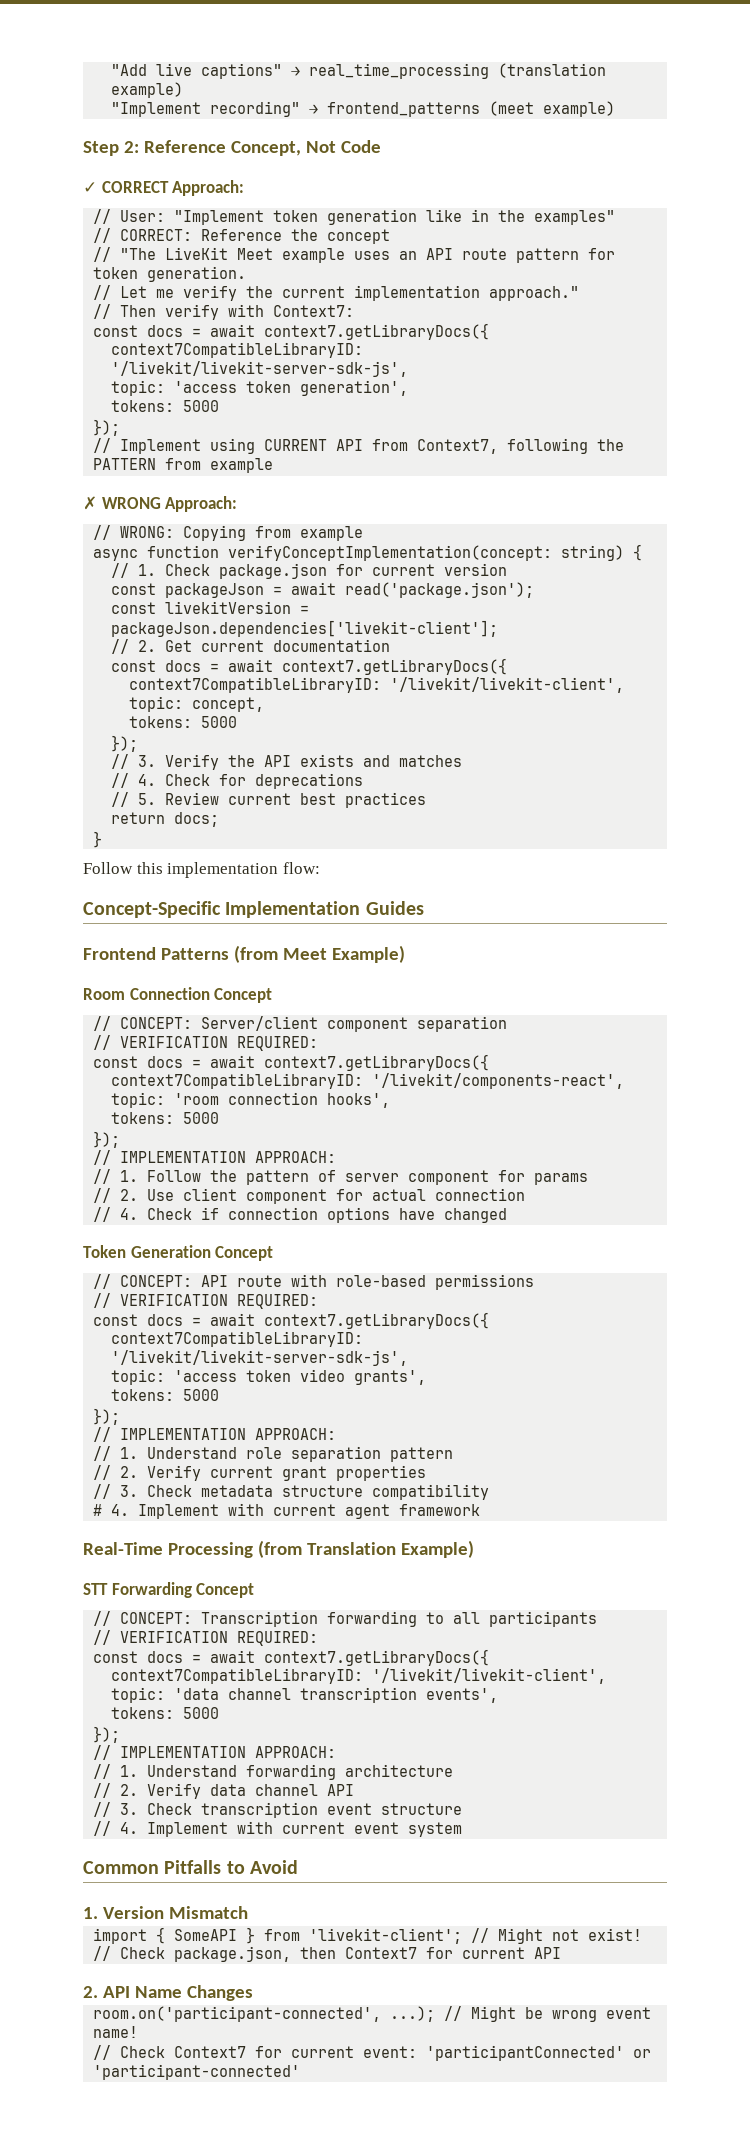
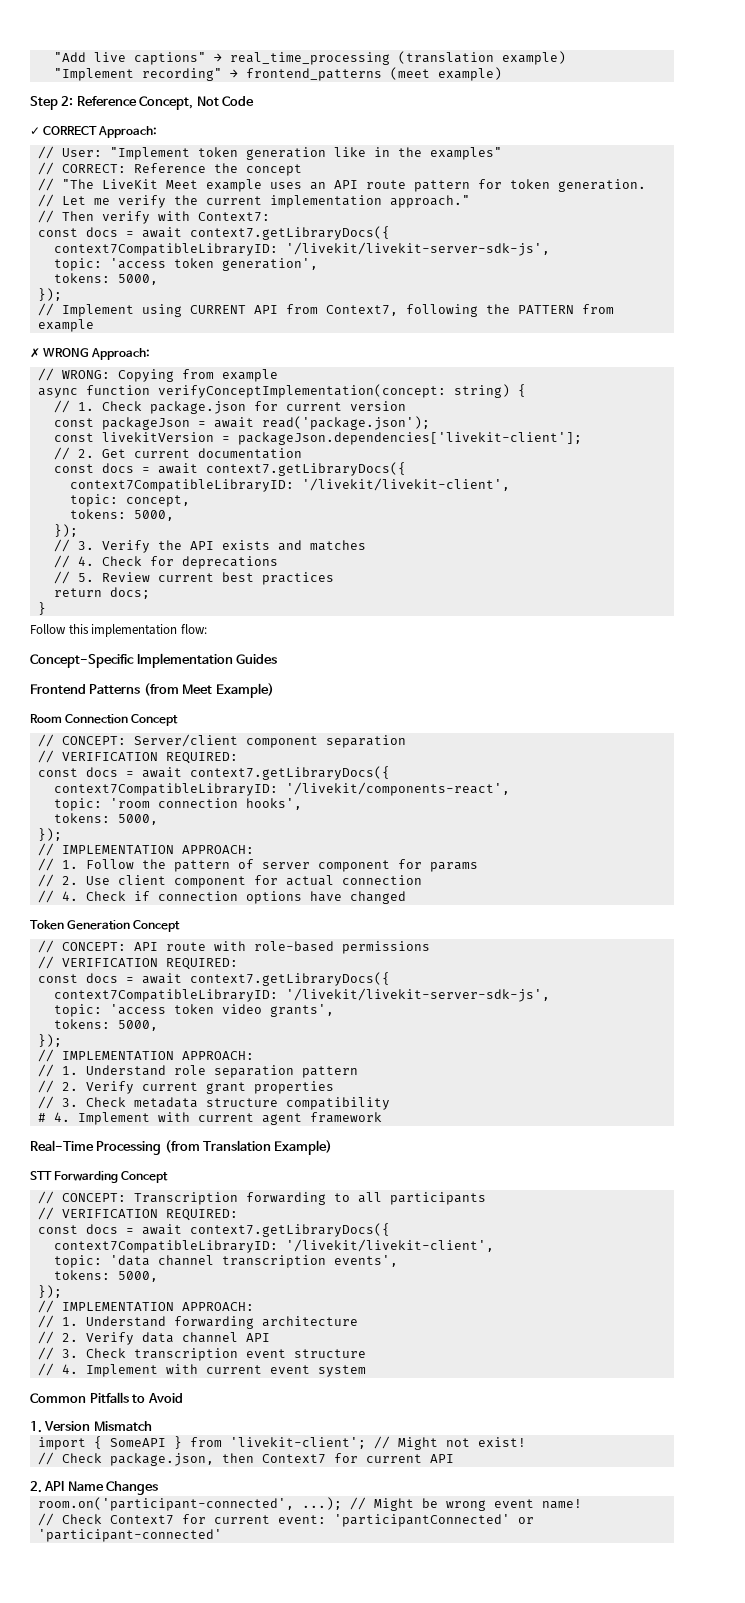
  topic: 'access token generation',
- tokens: 5000
+ tokens: 5000,
  topic: concept,
- tokens: 5000
+ tokens: 5000,
  topic: 'room connection hooks',
- tokens: 5000
+ tokens: 5000,
  topic: 'access token video grants',
- tokens: 5000
+ tokens: 5000,
  topic: 'data channel transcription events',
- tokens: 5000
+ tokens: 5000,

